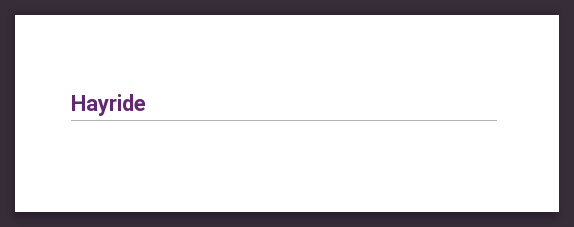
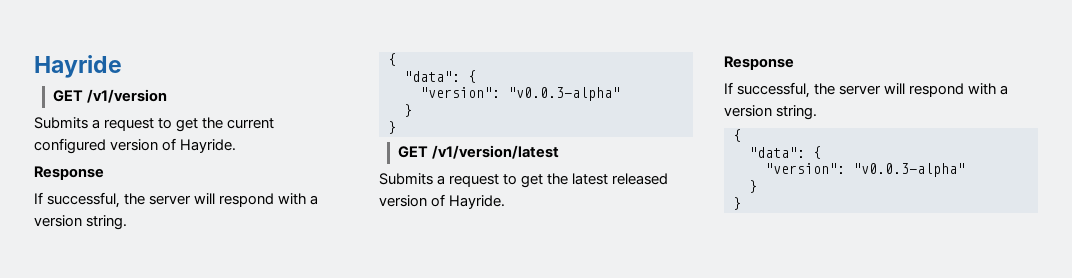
+ GET /v1/version
+ Submits a request to get the current configured version of Hayride.
+ Response
+ If successful, the server will respond with a version string.
+ {
+ "data": {
+ "version": "v0.0.3-alpha"
+ }
+ }
+ GET /v1/version/latest
+ Submits a request to get the latest released version of Hayride.
+ Response
+ If successful, the server will respond with a version string.
+ {
+ "data": {
+ "version": "v0.0.3-alpha"
+ }
+ }

